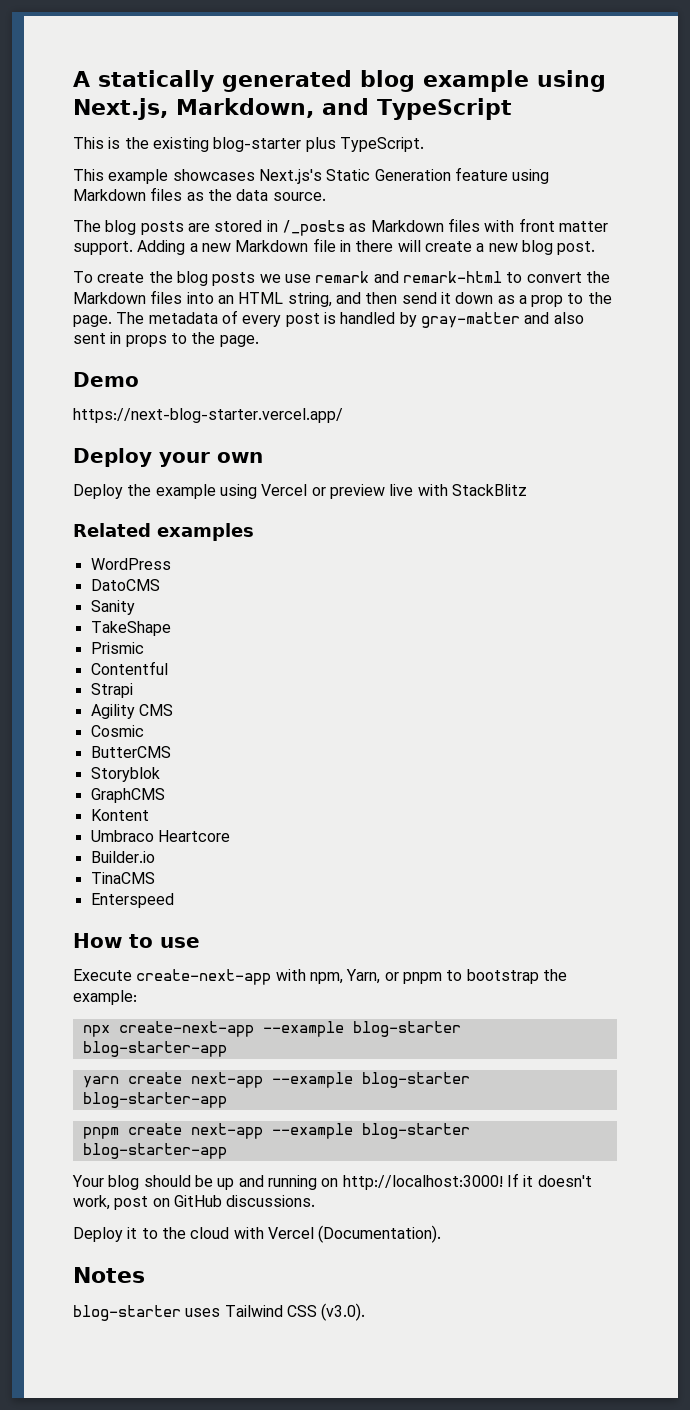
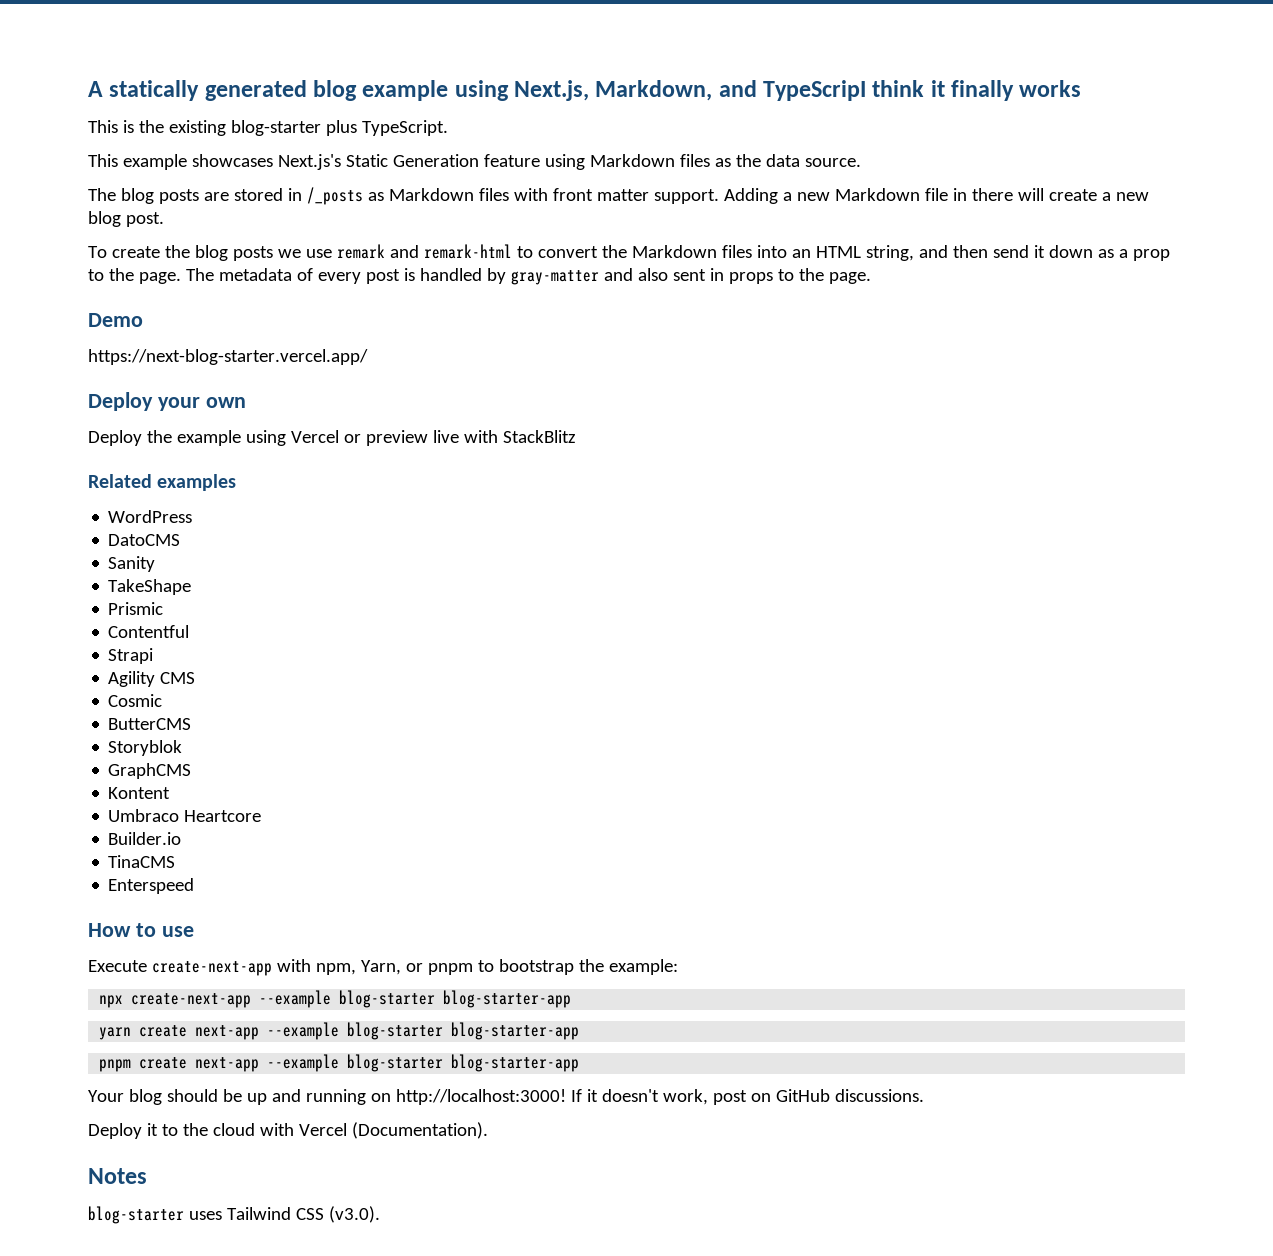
- A statically generated blog example using Next.js, Markdown, and TypeScript
+ A statically generated blog example using Next.js, Markdown, and TypeScripI think it finally works

